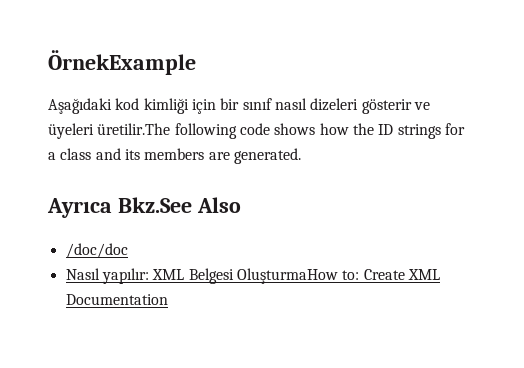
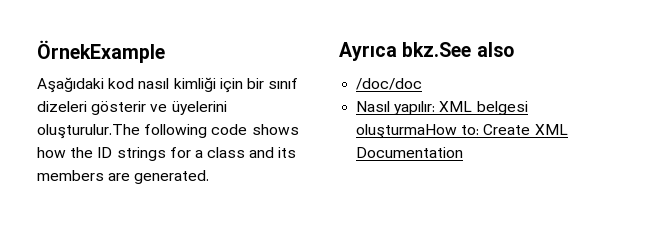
- Aşağıdaki kod kimliği için bir sınıf nasıl dizeleri gösterir ve üyeleri üretilir.The following code shows how the ID strings for a class and its members are generated.
+ Aşağıdaki kod nasıl kimliği için bir sınıf dizeleri gösterir ve üyelerini oluşturulur.The following code shows how the ID strings for a class and its members are generated.
- Ayrıca Bkz.See Also
+ Ayrıca bkz.See also
- Nasıl yapılır: XML Belgesi OluşturmaHow to: Create XML Documentation
+ Nasıl yapılır: XML belgesi oluşturmaHow to: Create XML Documentation

